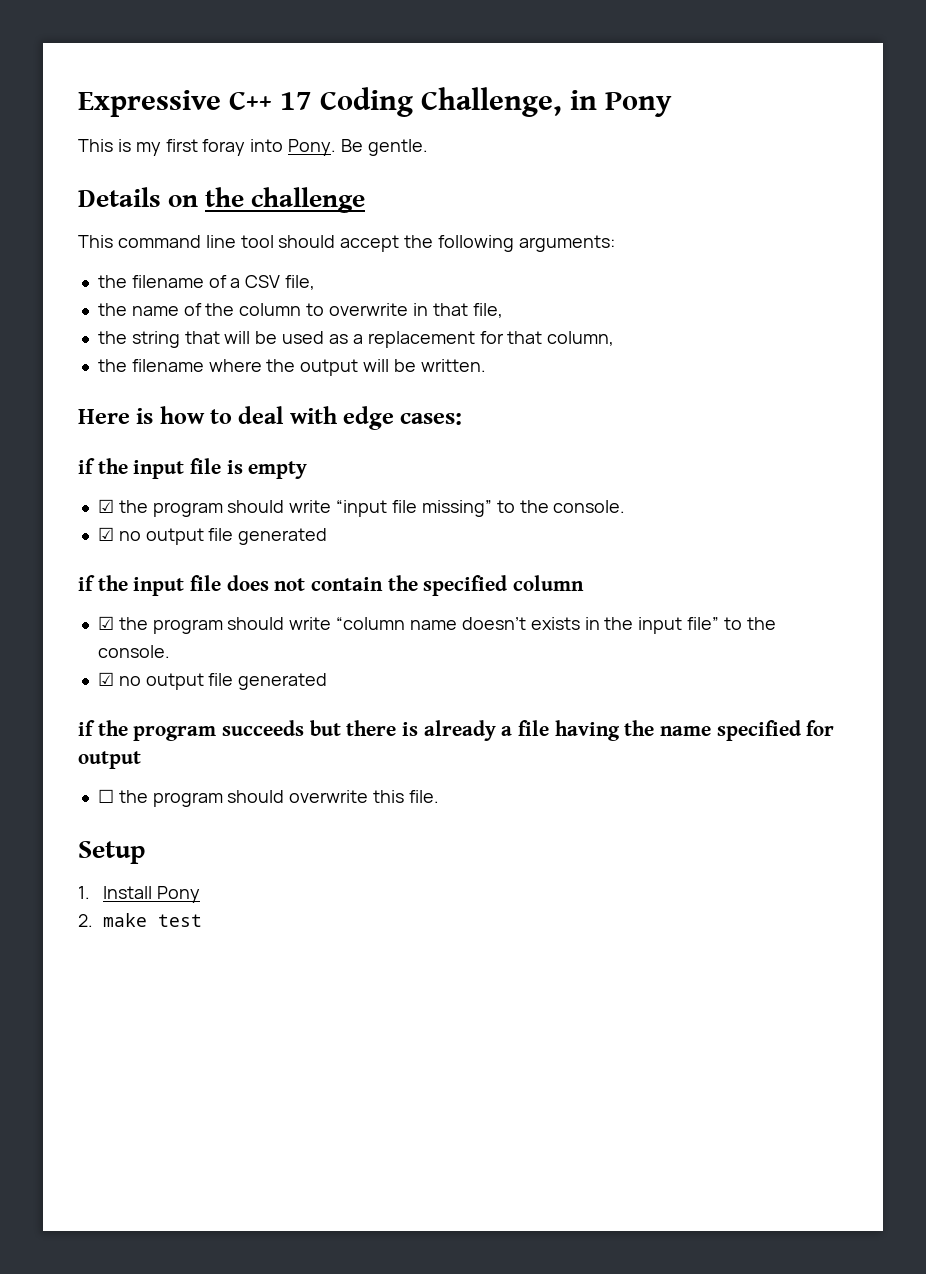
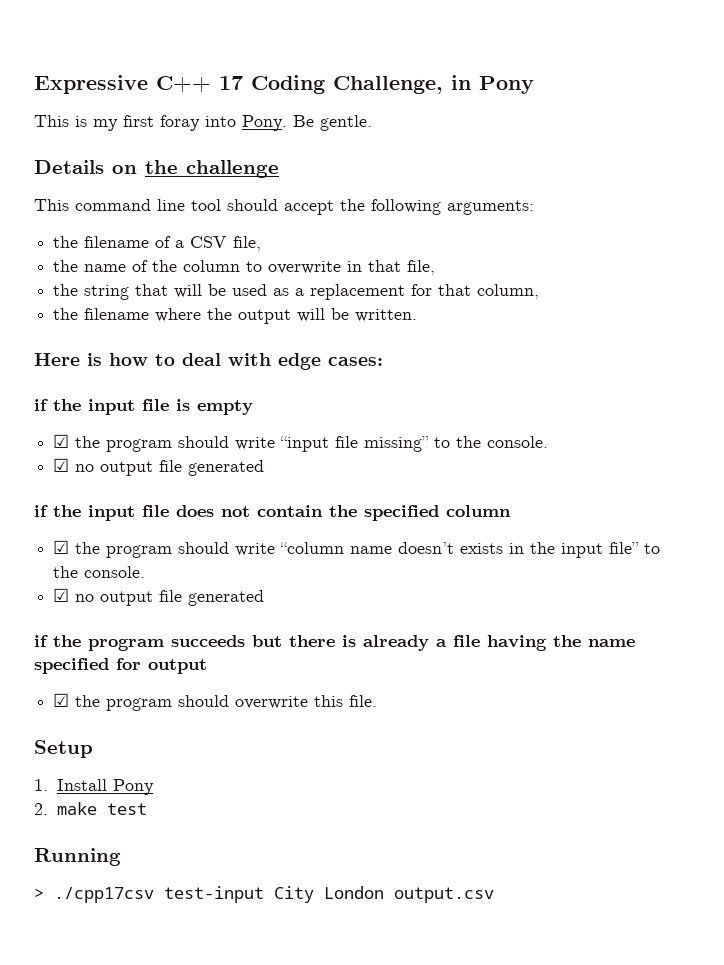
- ☐ the program should overwrite this file.
+ ☑ the program should overwrite this file.
+ Running
+ > ./cpp17csv test-input City London output.csv

